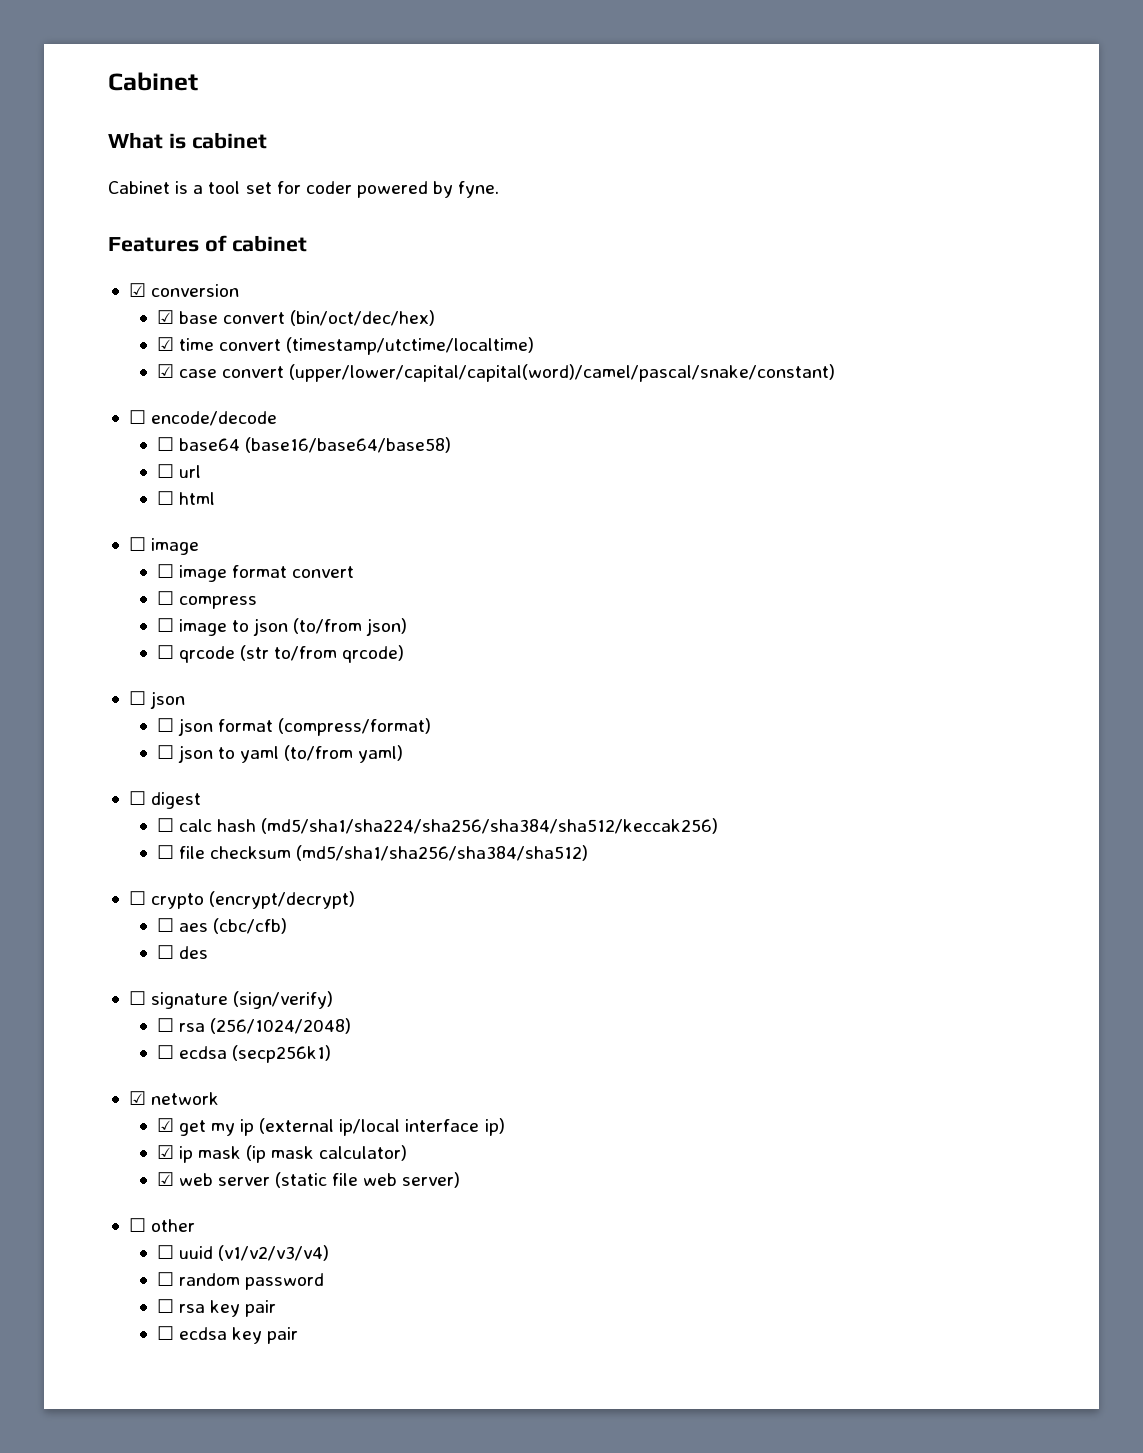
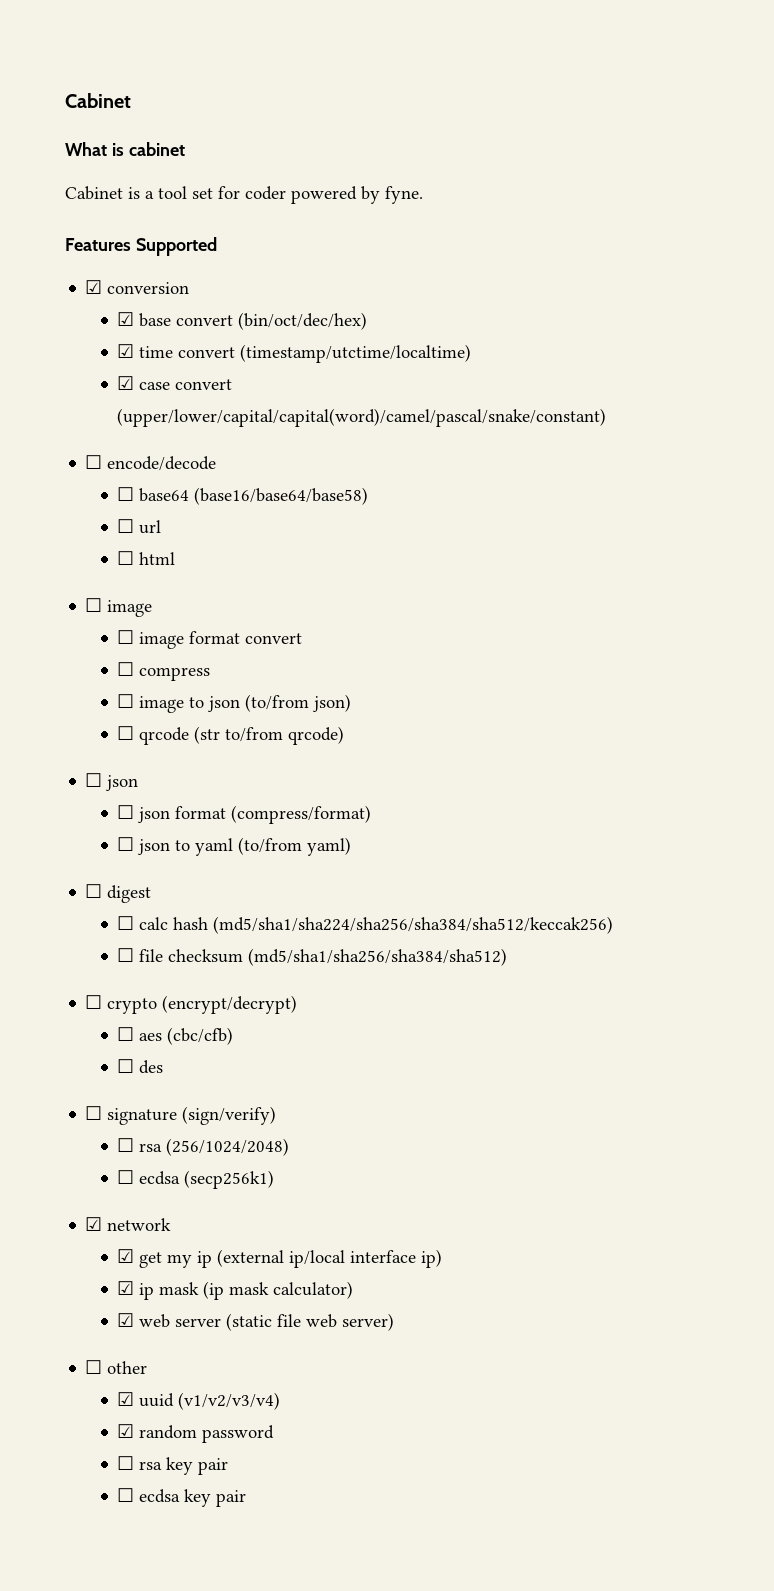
- Features of cabinet
+ Features Supported
- ☐ uuid (v1/v2/v3/v4)
+ ☑ uuid (v1/v2/v3/v4)
- ☐ random password
+ ☑ random password

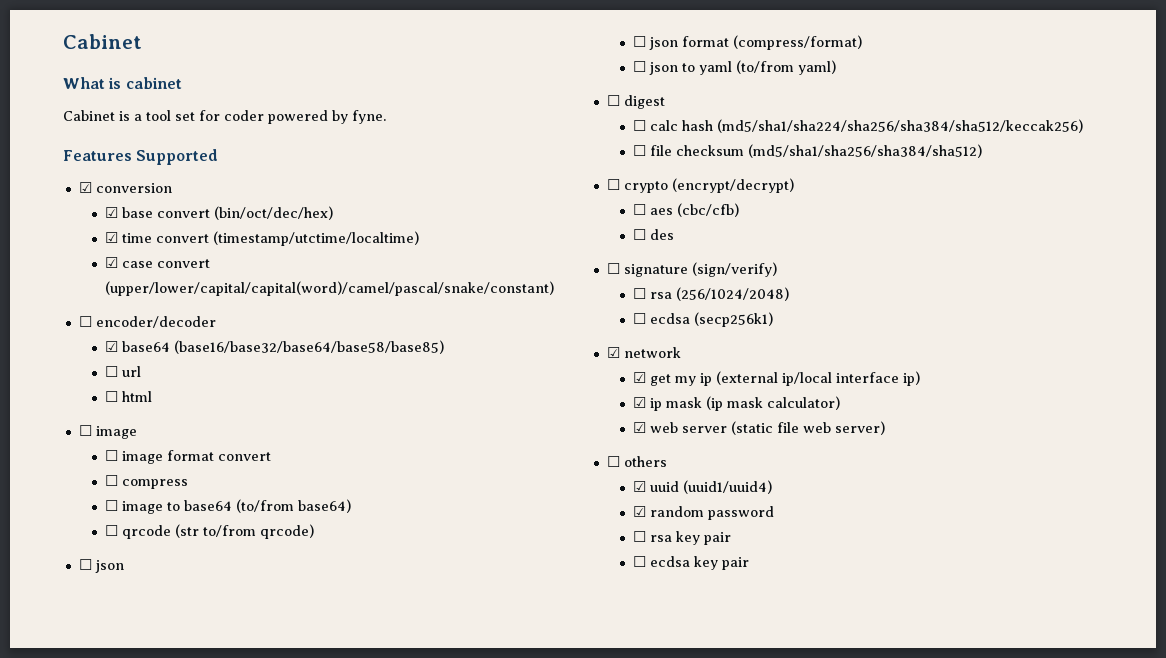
- ☐ encode/decode
- ☐ base64 (base16/base64/base58)
+ ☐ encoder/decoder
+ ☑ base64 (base16/base32/base64/base58/base85)
- ☐ image to json (to/from json)
+ ☐ image to base64 (to/from base64)
- ☐ other
+ ☐ others
- ☑ uuid (v1/v2/v3/v4)
+ ☑ uuid (uuid1/uuid4)

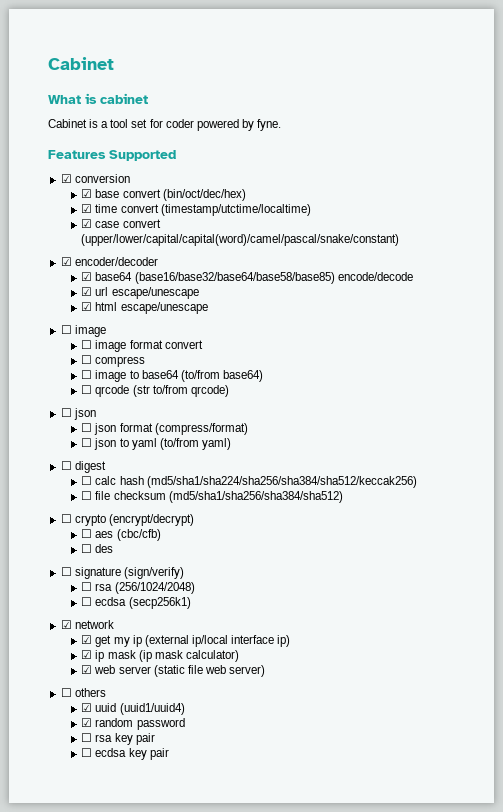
- ☐ encoder/decoder
+ ☑ encoder/decoder
- ☑ base64 (base16/base32/base64/base58/base85)
- ☐ url
- ☐ html
+ ☑ base64 (base16/base32/base64/base58/base85) encode/decode
+ ☑ url escape/unescape
+ ☑ html escape/unescape

